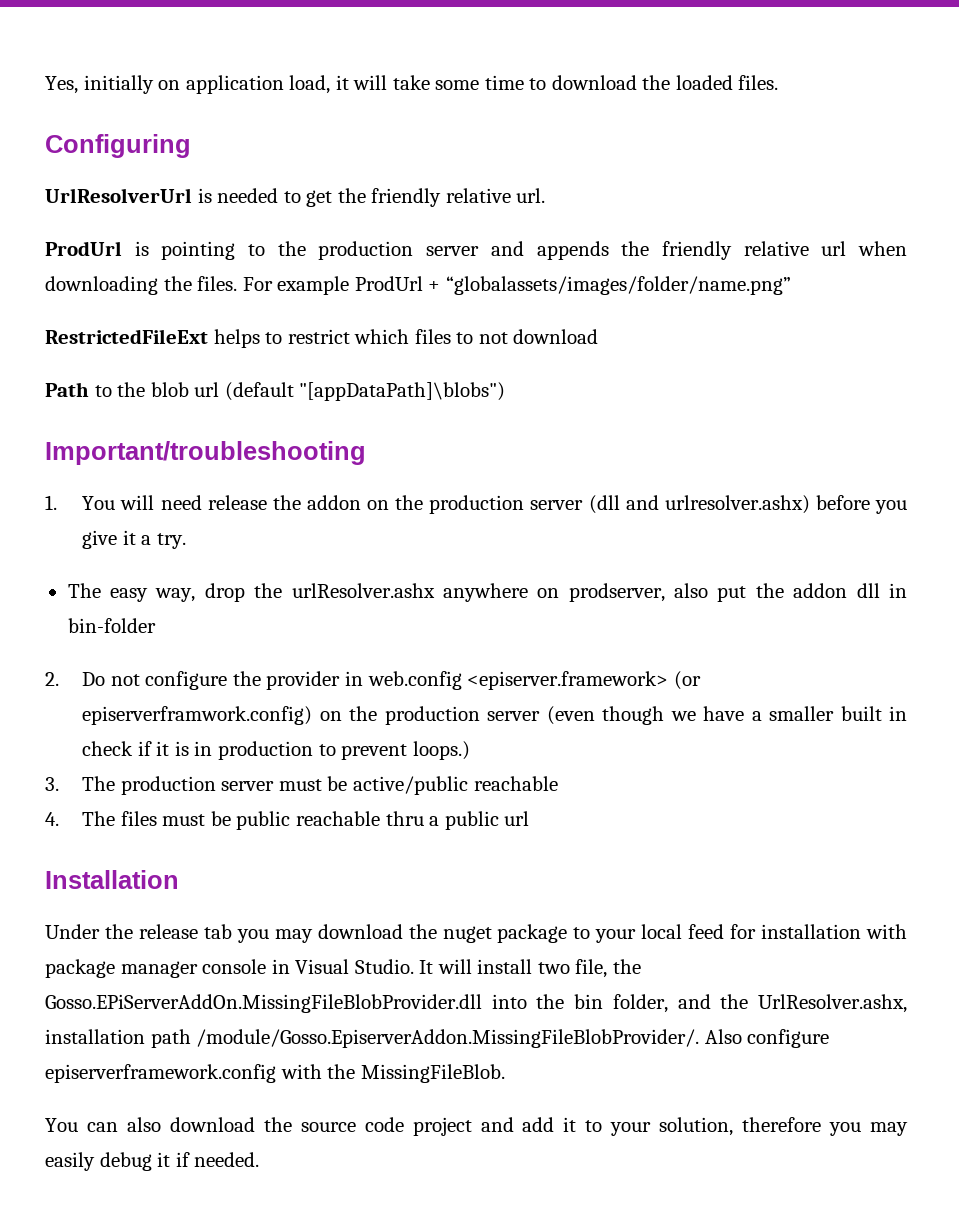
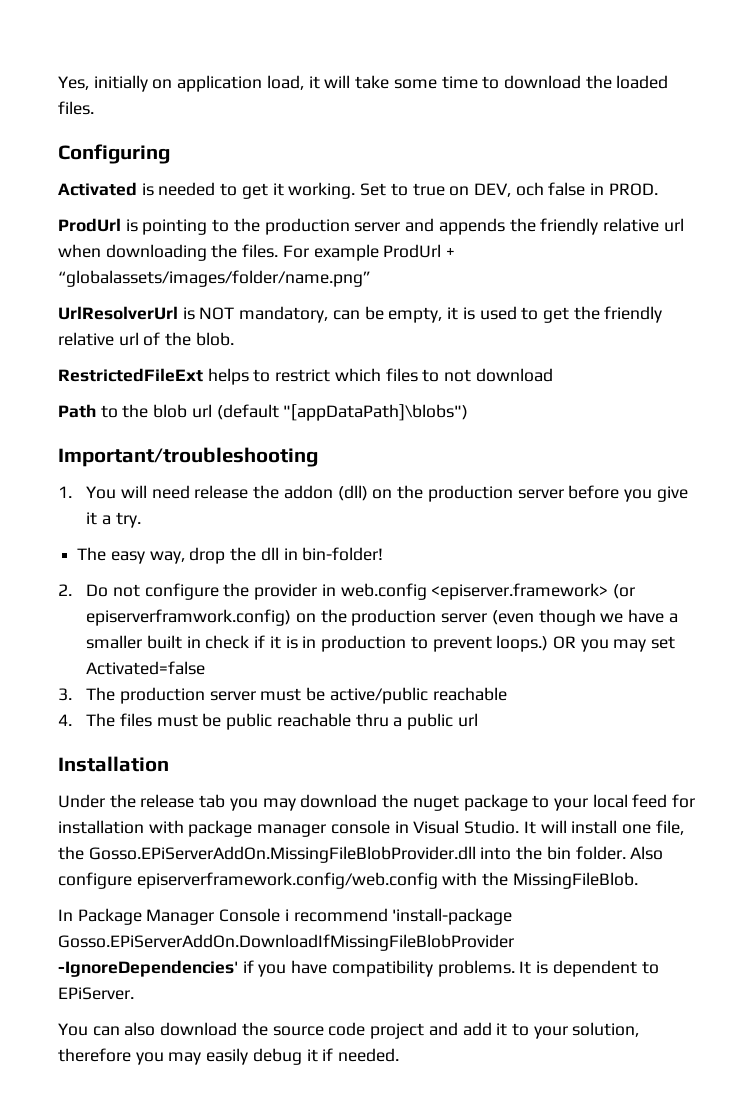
- UrlResolverUrl is needed to get the friendly relative url.
+ Activated is needed to get it working. Set to true on DEV, och false in PROD.
+ UrlResolverUrl is NOT mandatory, can be empty, it is used to get the friendly relative url of the blob.
- 1. You will need release the addon on the production server (dll and urlresolver.ashx) before you give it a try.
+ 1. You will need release the addon (dll) on the production server before you give it a try.
- The easy way, drop the urlResolver.ashx anywhere on prodserver, also put the addon dll in bin-folder
+ The easy way, drop the dll in bin-folder!
+ OR you may set Activated=false
- It will install two file, the Gosso.EPiServerAddOn.MissingFileBlobProvider.dll into the bin folder, and the UrlResolver.ashx, installation path /module/Gosso.EpiserverAddon.MissingFileBlobProvider/. Also configure episerverframework.config with the MissingFileBlob.
+ It will install one file, the Gosso.EPiServerAddOn.MissingFileBlobProvider.dll into the bin folder. Also configure episerverframework.config/web.config with the MissingFileBlob.
+ In Package Manager Console i recommend 'install-package Gosso.EPiServerAddOn.DownloadIfMissingFileBlobProvider -IgnoreDependencies' if you have compatibility problems. It is dependent to EPiServer.

